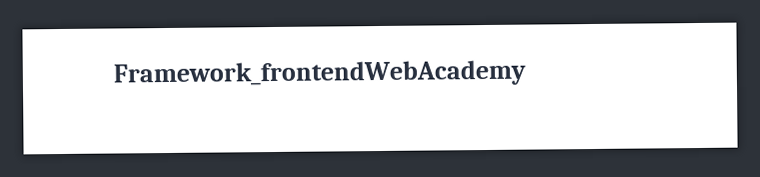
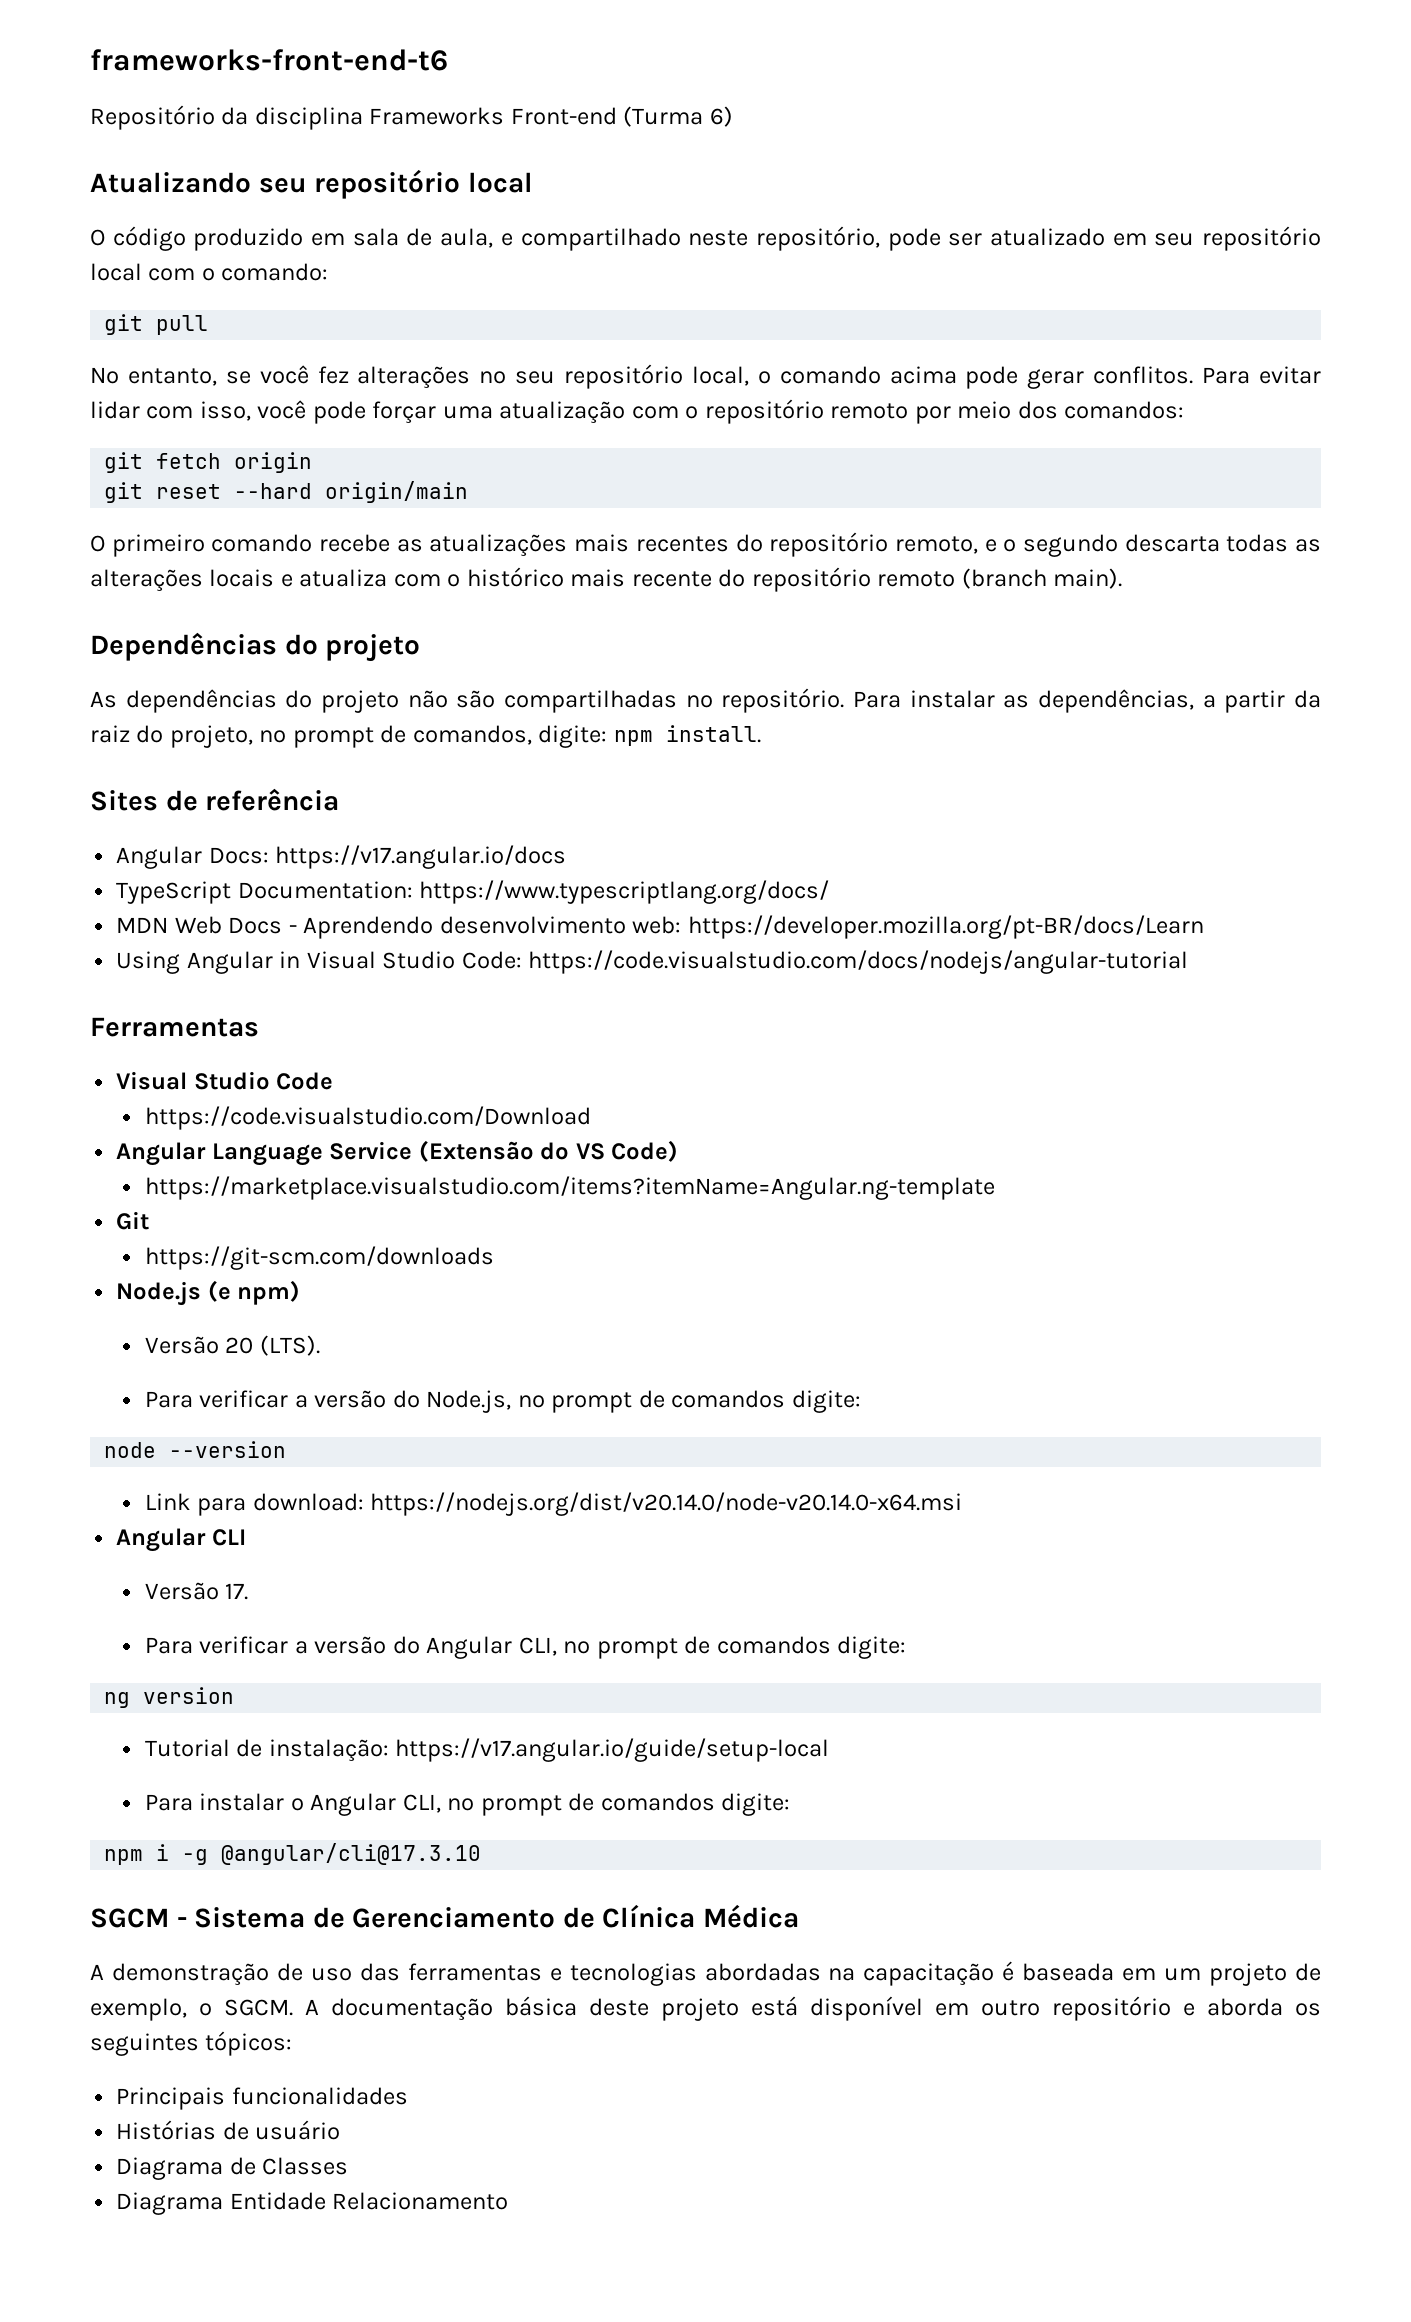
- Framework_frontendWebAcademy
+ frameworks-front-end-t6
+ Repositório da disciplina Frameworks Front-end (Turma 6)
+ Atualizando seu repositório local
+ O código produzido em sala de aula, e compartilhado neste repositório, pode ser atualizado em seu repositório local com o comando:
+ git pull
+ No entanto, se você fez alterações no seu repositório local, o comando acima pode gerar conflitos. Para evitar lidar com isso, você pode forçar uma atualização com o repositório remoto por meio dos comandos:
+ git fetch origin
+ git reset --hard origin/main
+ O primeiro comando recebe as atualizações mais recentes do repositório remoto, e o segundo descarta todas as alterações locais e atualiza com o histórico mais recente do repositório remoto (branch main).
+ Dependências do projeto
+ As dependências do projeto não são compartilhadas no repositório. Para instalar as dependências, a partir da raiz do projeto, no prompt de comandos, digite: npm install.
+ Sites de referência
+ Angular Docs: https://v17.angular.io/docs
+ TypeScript Documentation: https://www.typescriptlang.org/docs/
+ MDN Web Docs - Aprendendo desenvolvimento web: https://developer.mozilla.org/pt-BR/docs/Learn
+ Using Angular in Visual Studio Code: https://code.visualstudio.com/docs/nodejs/angular-tutorial
+ Ferramentas
+ Visual Studio Code
+ https://code.visualstudio.com/Download
+ Angular Language Service (Extensão do VS Code)
+ https://marketplace.visualstudio.com/items?itemName=Angular.ng-template
+ Git
+ https://git-scm.com/downloads
+ Node.js (e npm)
+ Versão 20 (LTS).
+ Para verificar a versão do Node.js, no prompt de comandos digite:
+ node --version
+ Link para download: https://nodejs.org/dist/v20.14.0/node-v20.14.0-x64.msi
+ Angular CLI
+ Versão 17.
+ Para verificar a versão do Angular CLI, no prompt de comandos digite:
+ ng version
+ Tutorial de instalação: https://v17.angular.io/guide/setup-local
+ Para instalar o Angular CLI, no prompt de comandos digite:
+ npm i -g @angular/cli@17.3.10
+ SGCM - Sistema de Gerenciamento de Clínica Médica
+ A demonstração de uso das ferramentas e tecnologias abordadas na capacitação é baseada em um projeto de exemplo, o SGCM. A documentação básica deste projeto está disponível em outro repositório e aborda os seguintes tópicos:
+ Principais funcionalidades
+ Histórias de usuário
+ Diagrama de Classes
+ Diagrama Entidade Relacionamento

